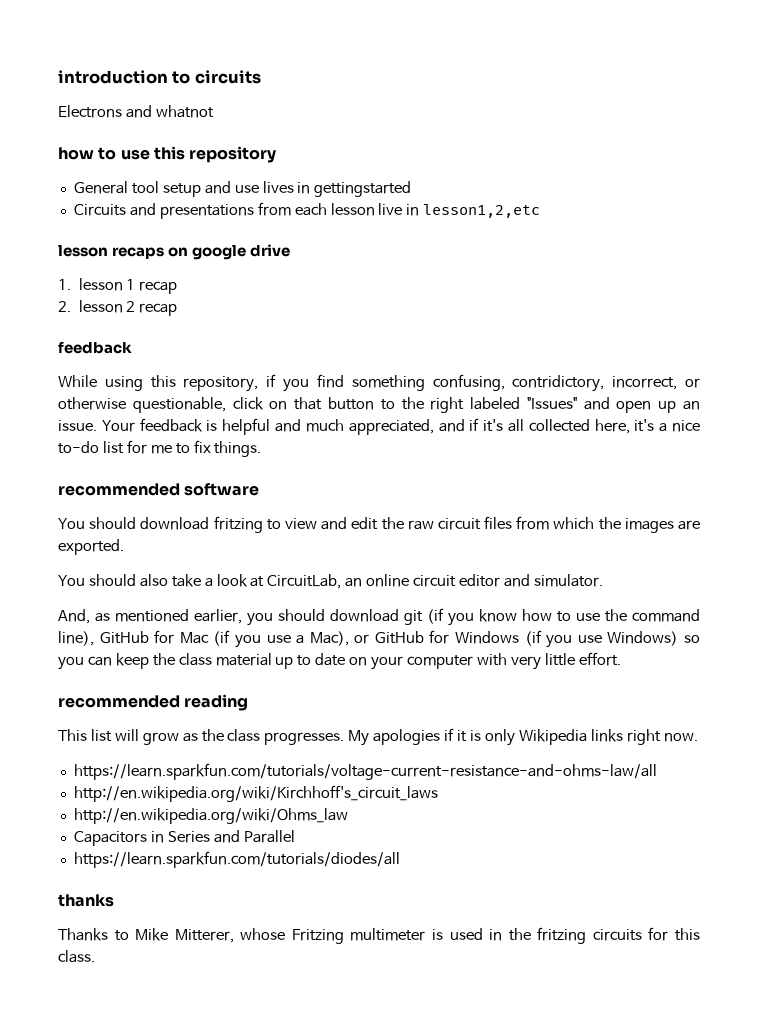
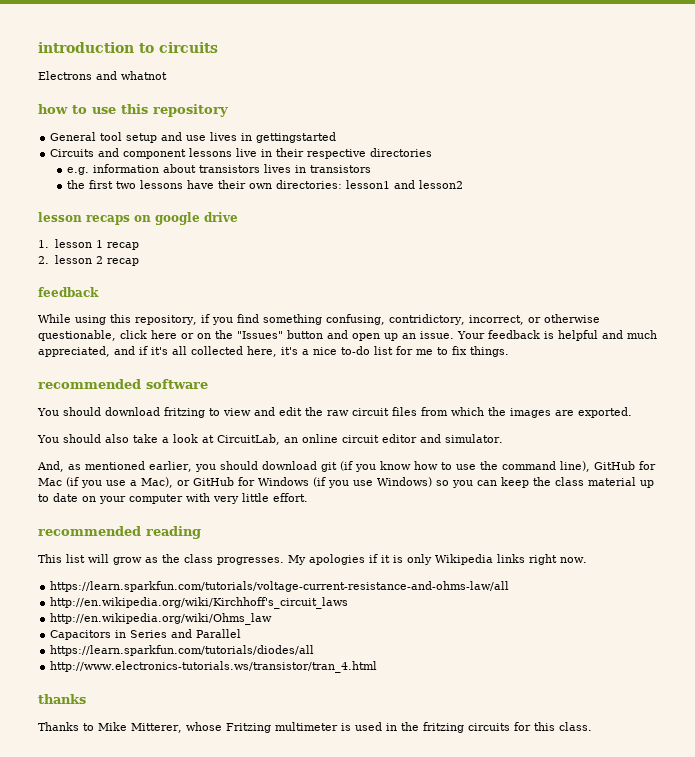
- Circuits and presentations from each lesson live in lesson1,2,etc
+ Circuits and component lessons live in their respective directories
+ e.g. information about transistors lives in transistors
+ the first two lessons have their own directories: lesson1 and lesson2
- While using this repository, if you find something confusing, contridictory, incorrect, or otherwise questionable, click on that button to the right labeled "Issues" and open up an issue.
+ While using this repository, if you find something confusing, contridictory, incorrect, or otherwise questionable, click here or on the "Issues" button and open up an issue.
+ http://www.electronics-tutorials.ws/transistor/tran_4.html

